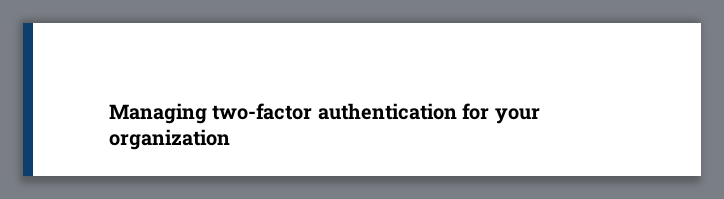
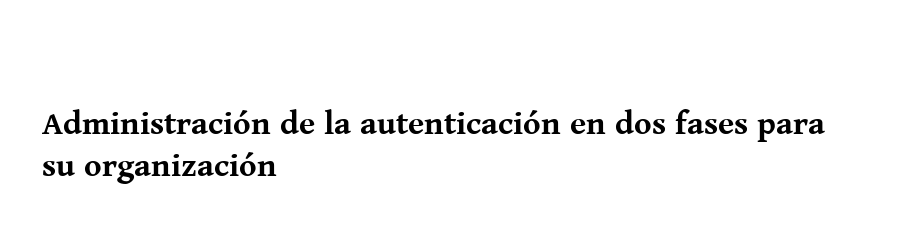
- Managing two-factor authentication for your organization
+ Administración de la autenticación en dos fases para su organización

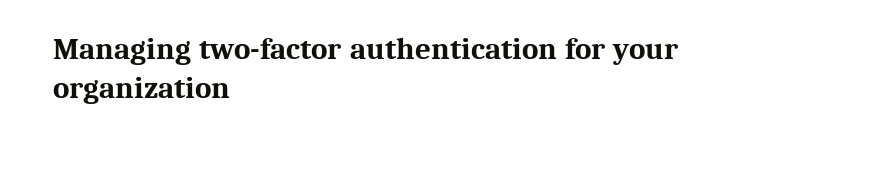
- Administración de la autenticación en dos fases para su organización
+ Managing two-factor authentication for your organization

